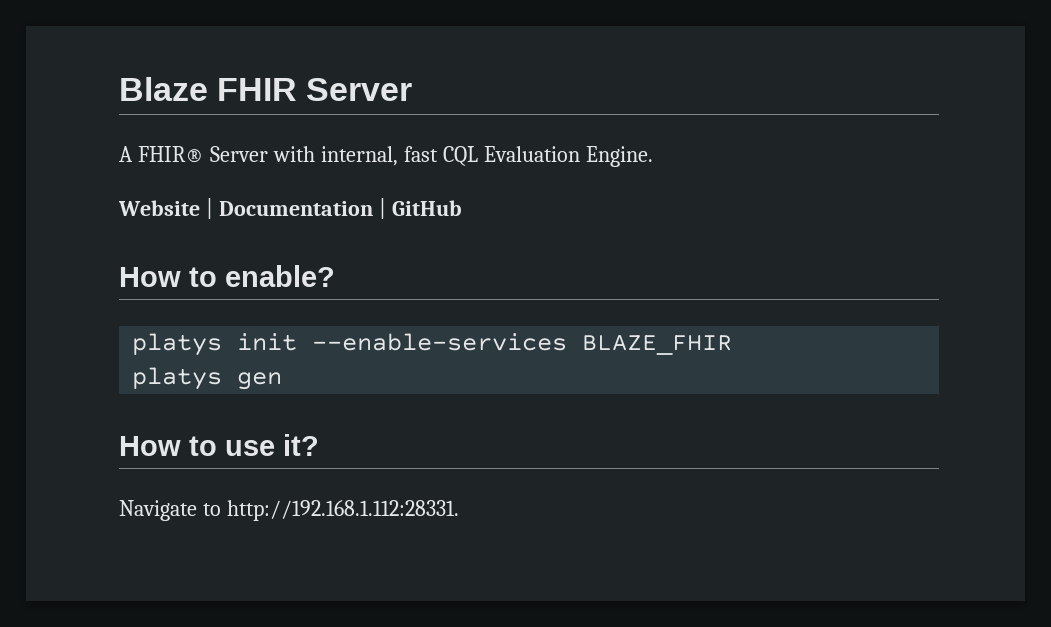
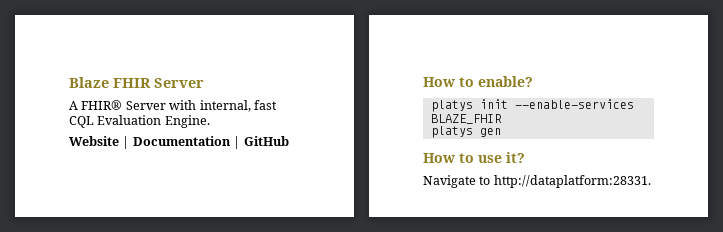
- Navigate to http://192.168.1.112:28331.
+ Navigate to http://dataplatform:28331.

